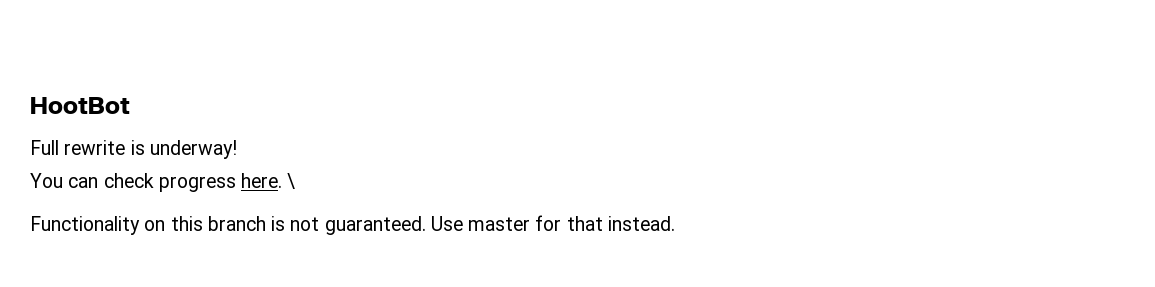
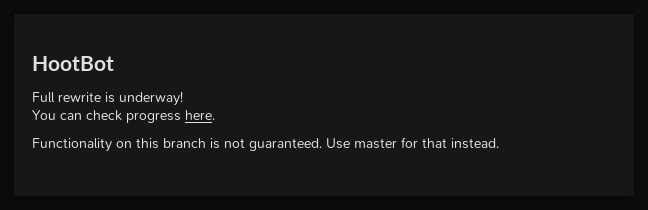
- \

